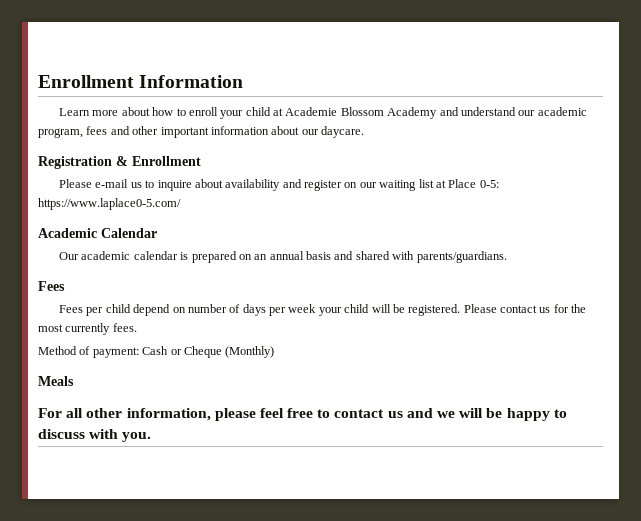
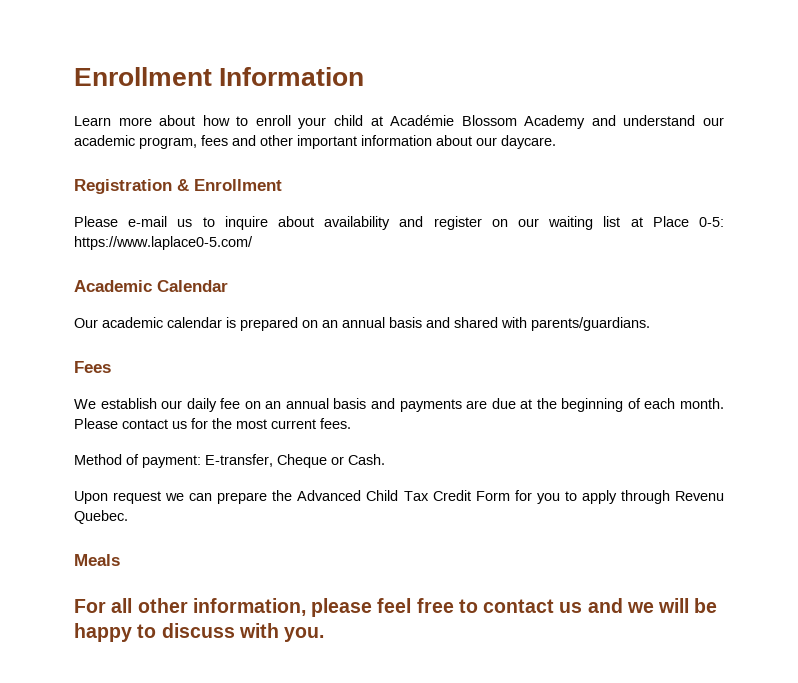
- Learn more about how to enroll your child at Academie Blossom Academy and understand our academic program, fees and other important information about our daycare.
+ Learn more about how to enroll your child at Académie Blossom Academy and understand our academic program, fees and other important information about our daycare.
- Fees per child depend on number of days per week your child will be registered.
+ We establish our daily fee on an annual basis and payments are due at the beginning of each month.
- Please contact us for the most currently fees.
+ Please contact us for the most current fees.
- Method of payment: Cash or Cheque (Monthly)
+ Method of payment: E-transfer, Cheque or Cash.
+ Upon request we can prepare the Advanced Child Tax Credit Form for you to apply through Revenu Quebec.

